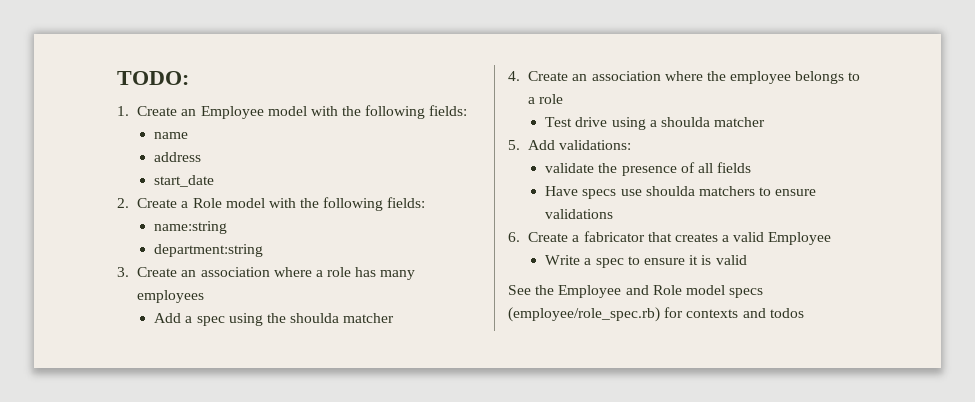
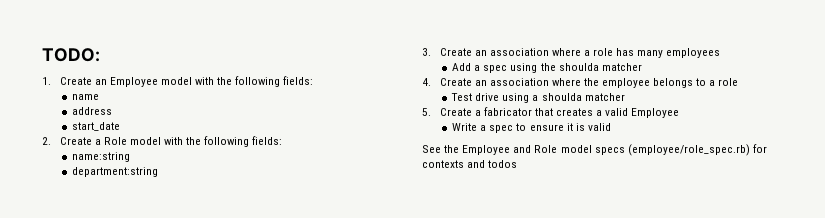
- 5. Add validations:
- validate the presence of all fields
- Have specs use shoulda matchers to ensure validations
- 6. Create a fabricator that creates a valid Employee
+ 5. Create a fabricator that creates a valid Employee

